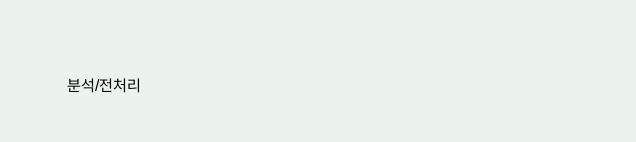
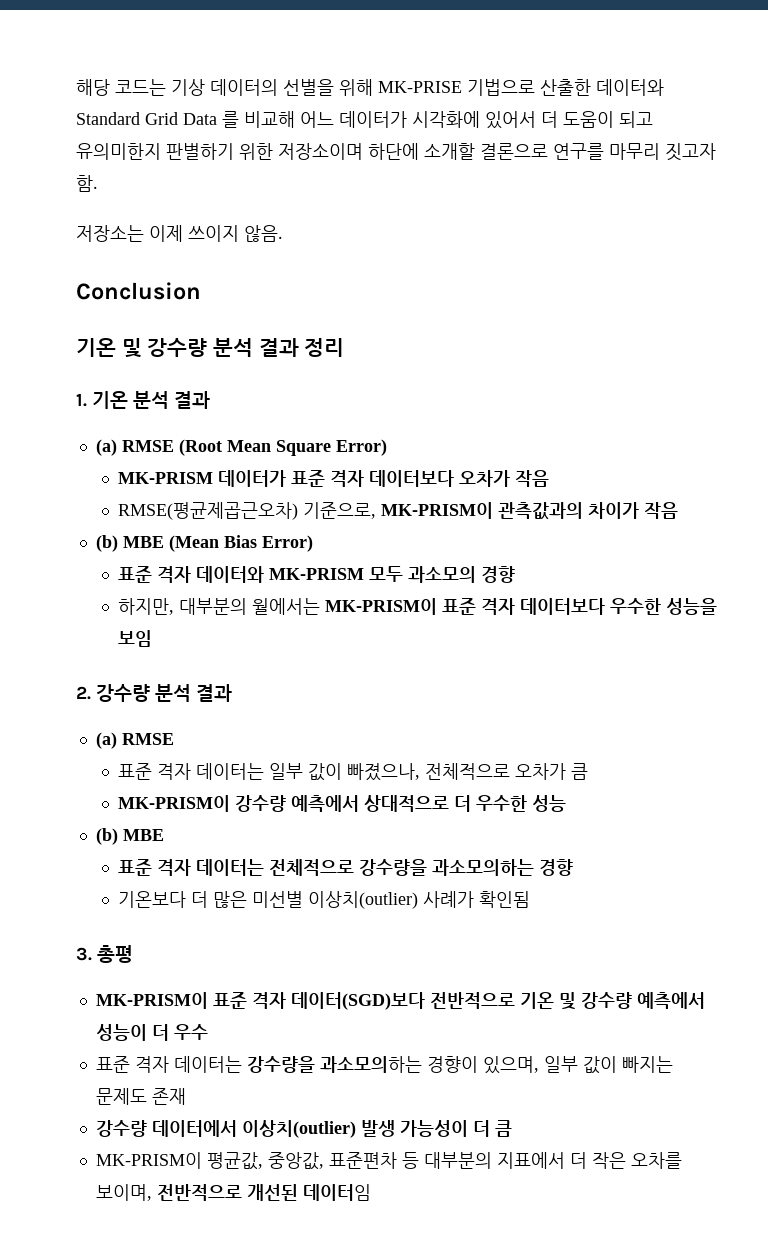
- 분석/전처리
+ 해당 코드는 기상 데이터의 선별을 위해 MK-PRISE 기법으로 산출한 데이터와 Standard Grid Data 를 비교해 어느 데이터가 시각화에 있어서 더 도움이 되고 유의미한지 판별하기 위한 저장소이며 하단에 소개할 결론으로 연구를 마무리 짓고자 함.
+ 저장소는 이제 쓰이지 않음.
+ Conclusion
+ 기온 및 강수량 분석 결과 정리
+ 1. 기온 분석 결과
+ (a) RMSE (Root Mean Square Error)
+ MK-PRISM 데이터가 표준 격자 데이터보다 오차가 작음
+ RMSE(평균제곱근오차) 기준으로, MK-PRISM이 관측값과의 차이가 작음
+ (b) MBE (Mean Bias Error)
+ 표준 격자 데이터와 MK-PRISM 모두 과소모의 경향
+ 하지만, 대부분의 월에서는 MK-PRISM이 표준 격자 데이터보다 우수한 성능을 보임
+ 2. 강수량 분석 결과
+ (a) RMSE
+ 표준 격자 데이터는 일부 값이 빠졌으나, 전체적으로 오차가 큼
+ MK-PRISM이 강수량 예측에서 상대적으로 더 우수한 성능
+ (b) MBE
+ 표준 격자 데이터는 전체적으로 강수량을 과소모의하는 경향
+ 기온보다 더 많은 미선별 이상치(outlier) 사례가 확인됨
+ 3. 총평
+ MK-PRISM이 표준 격자 데이터(SGD)보다 전반적으로 기온 및 강수량 예측에서 성능이 더 우수
+ 표준 격자 데이터는 강수량을 과소모의하는 경향이 있으며, 일부 값이 빠지는 문제도 존재
+ 강수량 데이터에서 이상치(outlier) 발생 가능성이 더 큼
+ MK-PRISM이 평균값, 중앙값, 표준편차 등 대부분의 지표에서 더 작은 오차를 보이며, 전반적으로 개선된 데이터임

